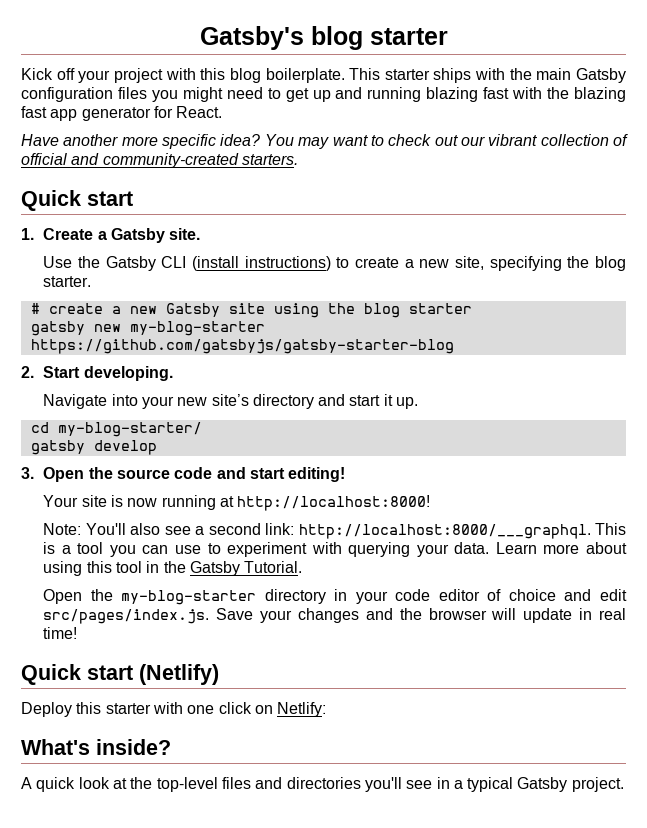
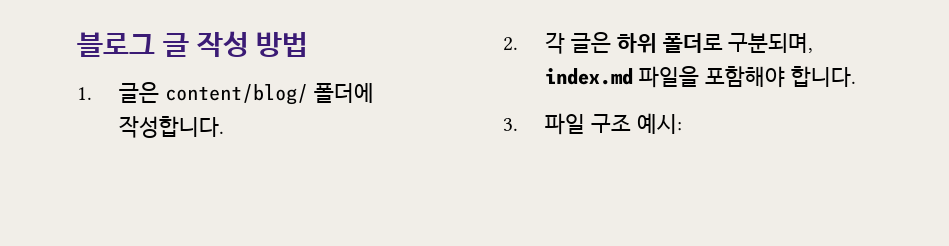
- Gatsby's blog starter
- Kick off your project with this blog boilerplate. This starter ships with the main Gatsby configuration files you might need to get up and running blazing fast with the blazing fast app generator for React.
- Have another more specific idea? You may want to check out our vibrant collection of official and community-created starters.
- Quick start
- 1. Create a Gatsby site.
- Use the Gatsby CLI (install instructions) to create a new site, specifying the blog starter.
- # create a new Gatsby site using the blog starter
- gatsby new my-blog-starter https://github.com/gatsbyjs/gatsby-starter-blog
- 2. Start developing.
- Navigate into your new site’s directory and start it up.
- cd my-blog-starter/
- gatsby develop
- 3. Open the source code and start editing!
- Your site is now running at http://localhost:8000!
- Note: You'll also see a second link: http://localhost:8000/___graphql. This is a tool you can use to experiment with querying your data. Learn more about using this tool in the Gatsby Tutorial.
- Open the my-blog-starter directory in your code editor of choice and edit src/pages/index.js. Save your changes and the browser will update in real time!
- Quick start (Netlify)
- Deploy this starter with one click on Netlify:
- What's inside?
- A quick look at the top-level files and directories you'll see in a typical Gatsby project.
+ 블로그 글 작성 방법
+ 1. 글은 content/blog/ 폴더에 작성합니다.
+ 2. 각 글은 하위 폴더로 구분되며, index.md 파일을 포함해야 합니다.
+ 3. 파일 구조 예시:

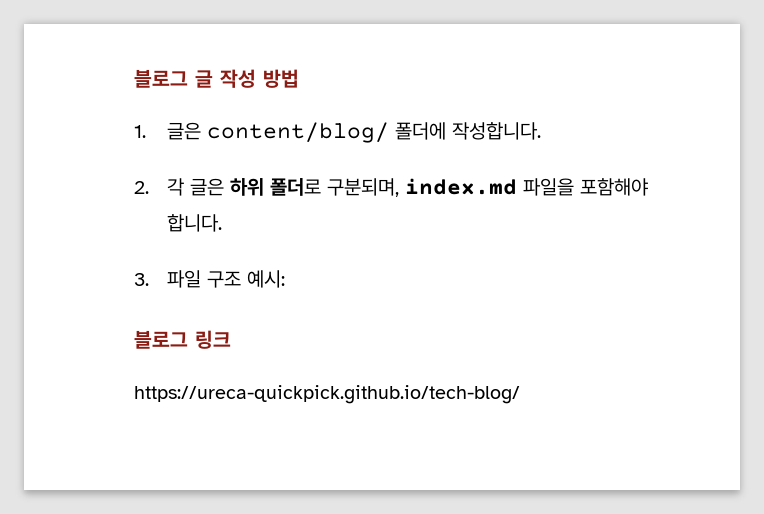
+ 블로그 링크
+ https://ureca-quickpick.github.io/tech-blog/

